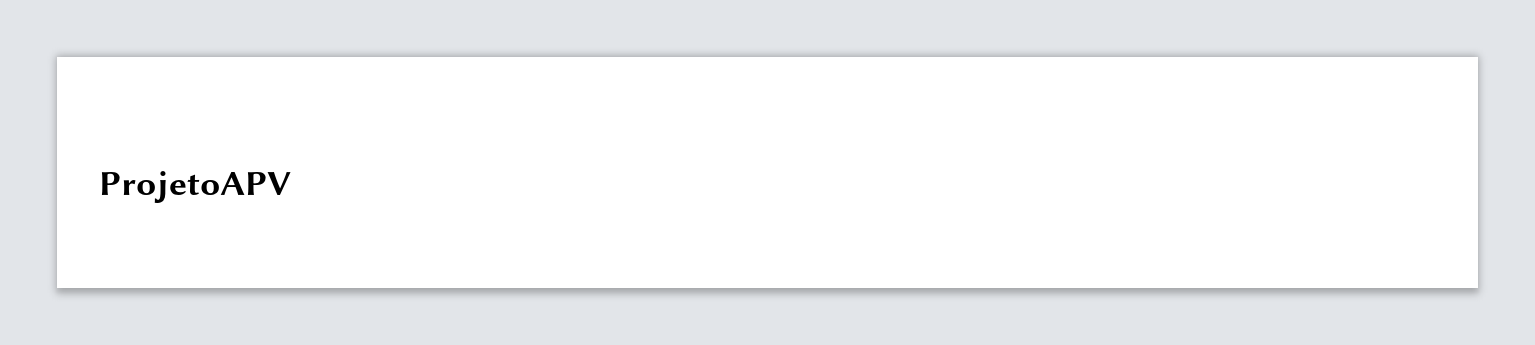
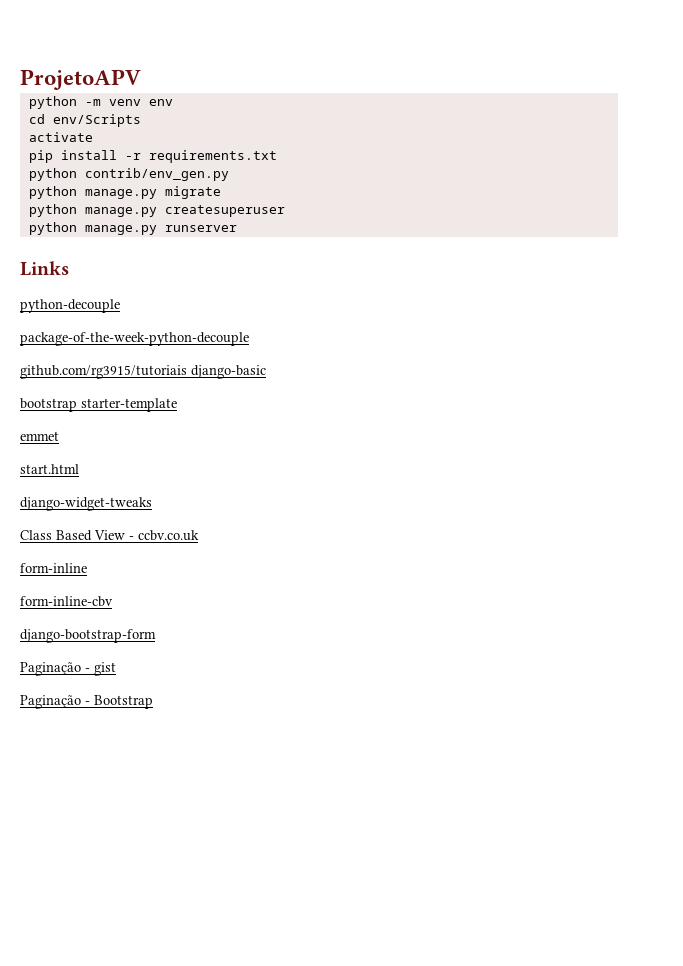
+ python -m venv env
+ cd env/Scripts
+ activate
+ pip install -r requirements.txt
+ python contrib/env_gen.py
+ python manage.py migrate
+ python manage.py createsuperuser
+ python manage.py runserver
+ Links
+ python-decouple
+ package-of-the-week-python-decouple
+ github.com/rg3915/tutoriais django-basic
+ bootstrap starter-template
+ emmet
+ start.html
+ django-widget-tweaks
+ Class Based View - ccbv.co.uk
+ form-inline
+ form-inline-cbv
+ django-bootstrap-form
+ Paginação - gist
+ Paginação - Bootstrap

